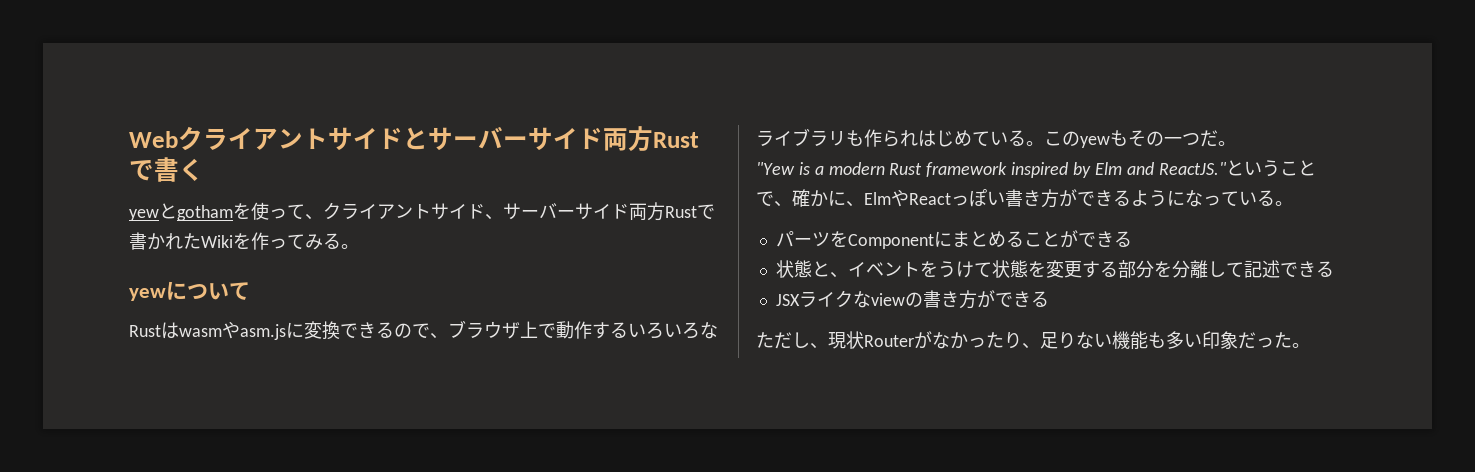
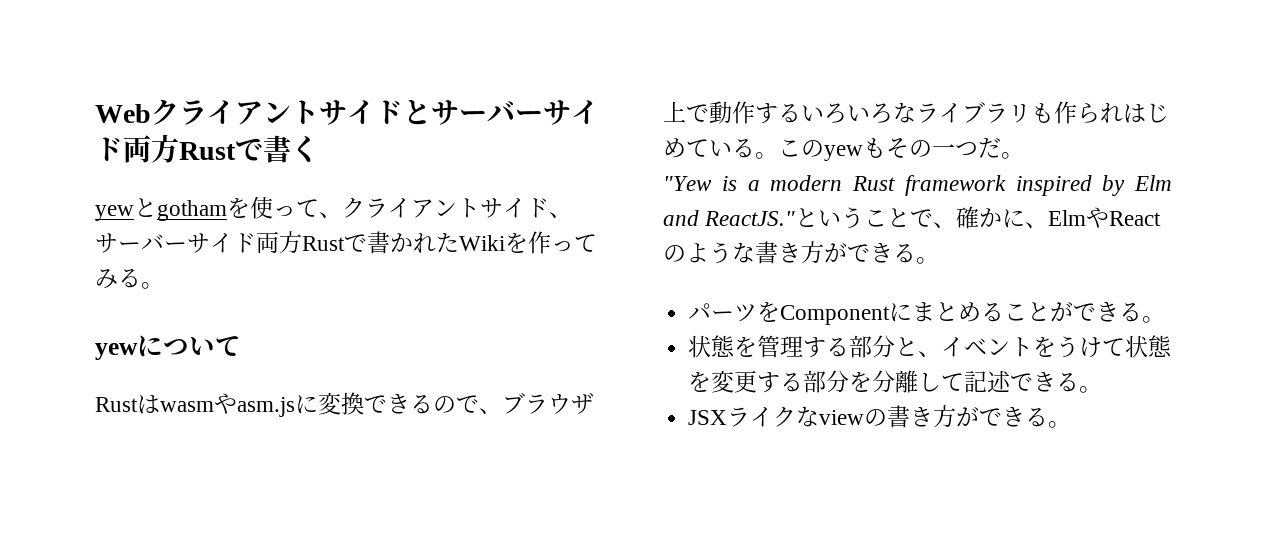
- ということで、確かに、ElmやReactっぽい書き方ができるようになっている。
+ ということで、確かに、ElmやReactのような書き方ができる。
- パーツをComponentにまとめることができる
- 状態と、イベントをうけて状態を変更する部分を分離して記述できる
+ パーツをComponentにまとめることができる。
+ 状態を管理する部分と、イベントをうけて状態を変更する部分を分離して記述できる。
- JSXライクなviewの書き方ができる
- ただし、現状Routerがなかったり、足りない機能も多い印象だった。
+ JSXライクなviewの書き方ができる。

